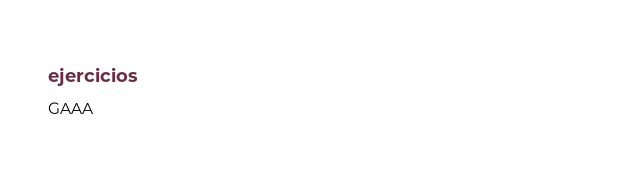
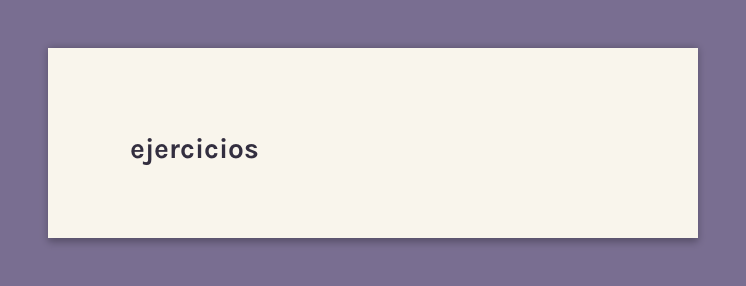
- GAAA

